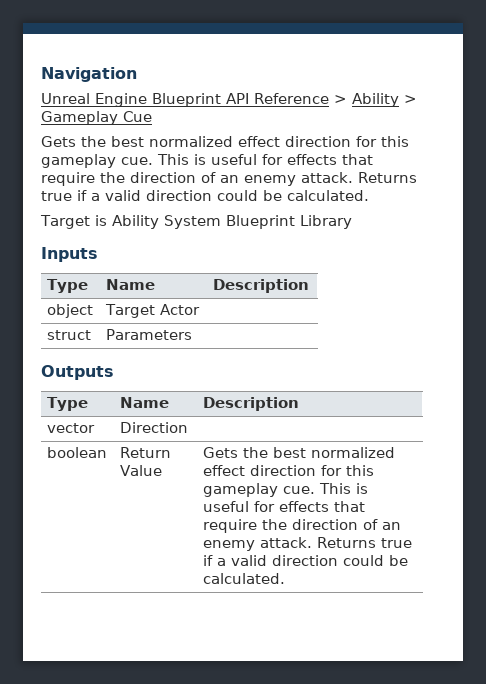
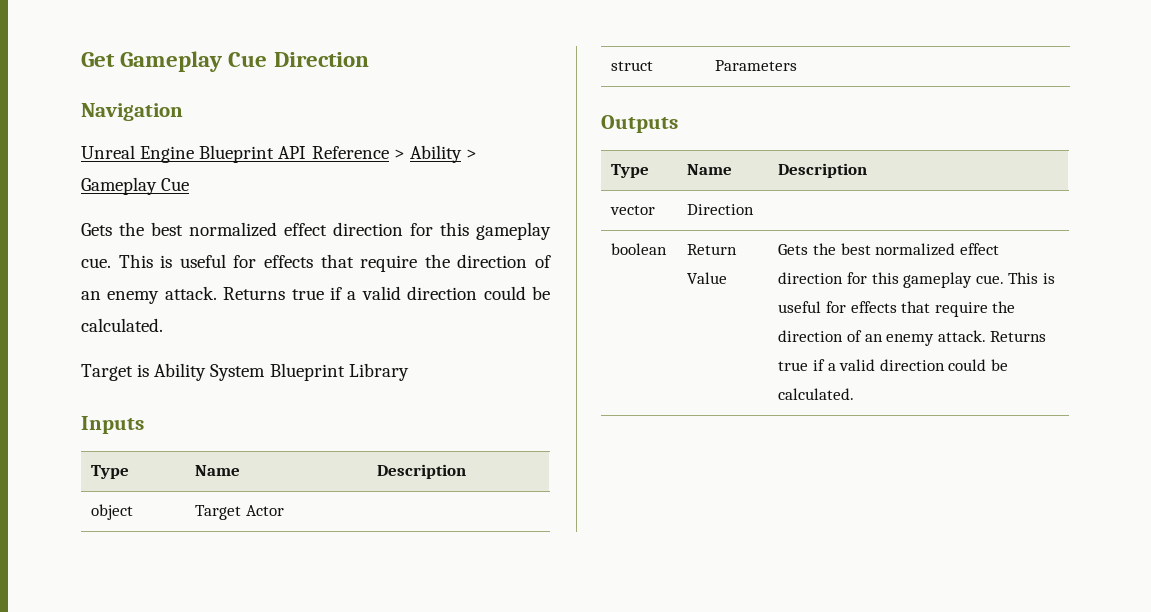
+ Get Gameplay Cue Direction

